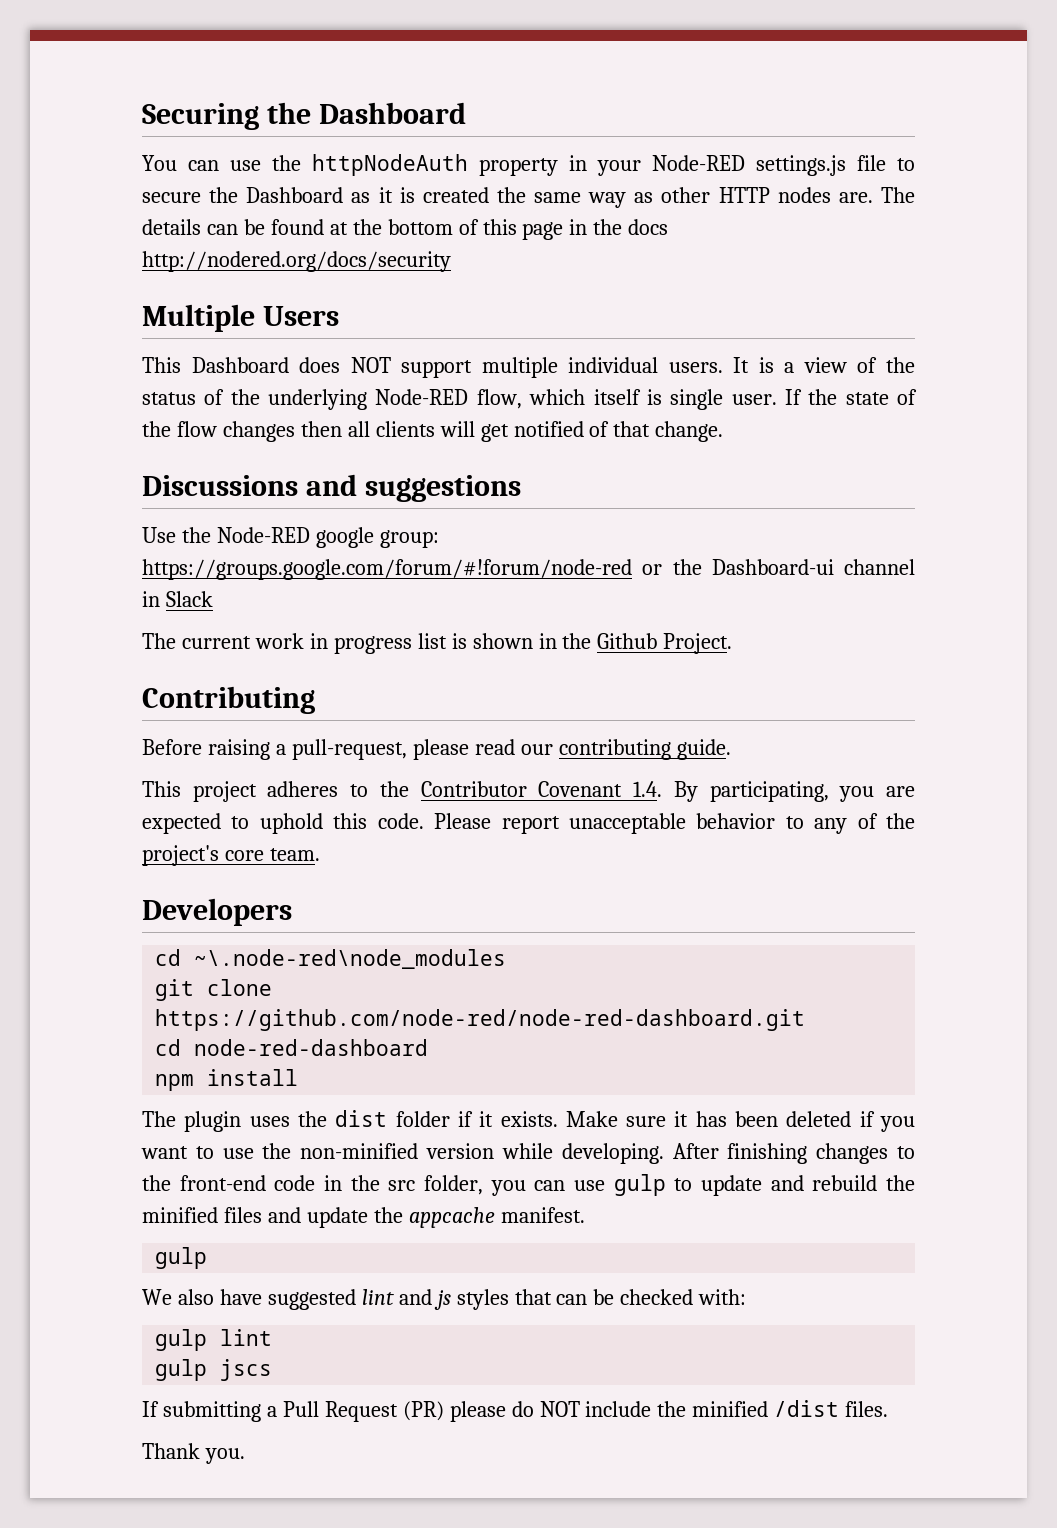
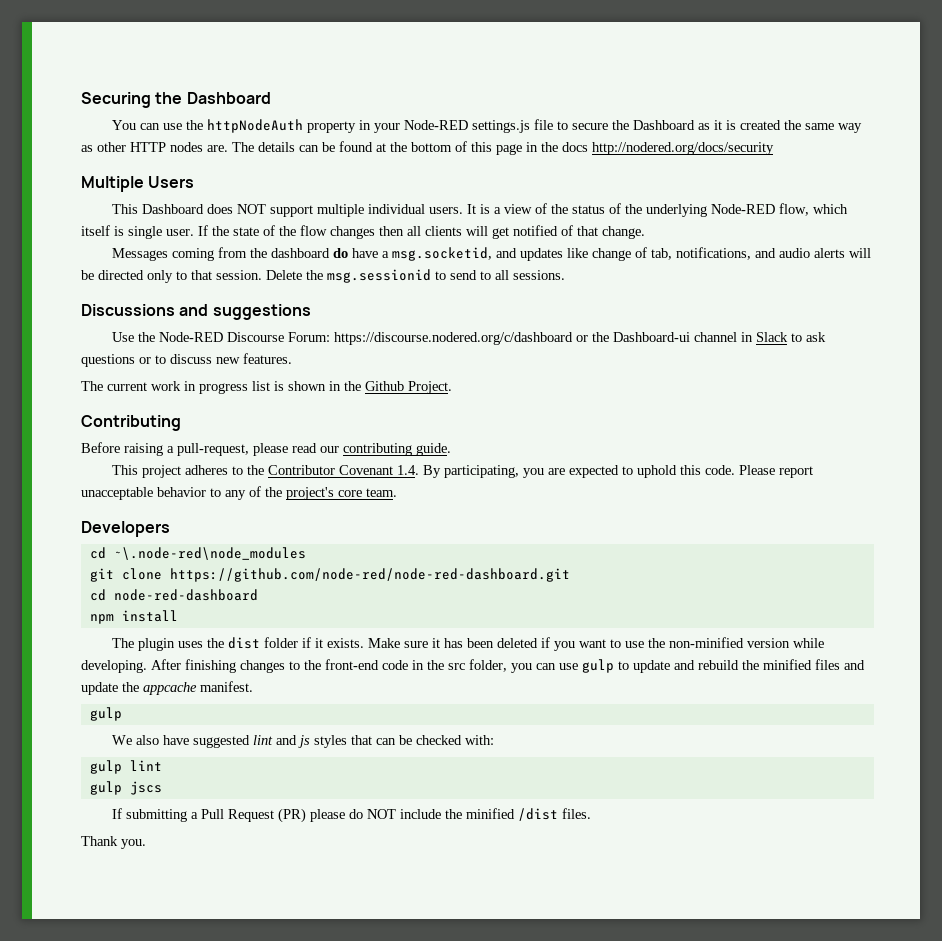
+ Messages coming from the dashboard do have a msg.socketid, and updates like change of tab, notifications, and audio alerts will be directed only to that session. Delete the msg.sessionid to send to all sessions.
- Use the Node-RED google group: https://groups.google.com/forum/#!forum/node-red or the Dashboard-ui channel in Slack
+ Use the Node-RED Discourse Forum: https://discourse.nodered.org/c/dashboard or the Dashboard-ui channel in Slack to ask questions or to discuss new features.

